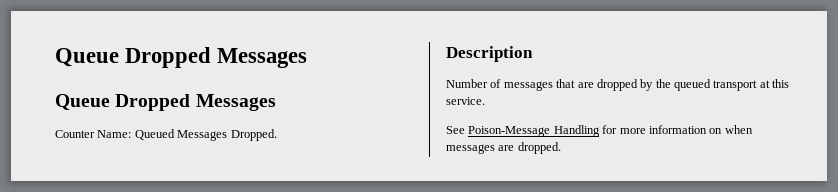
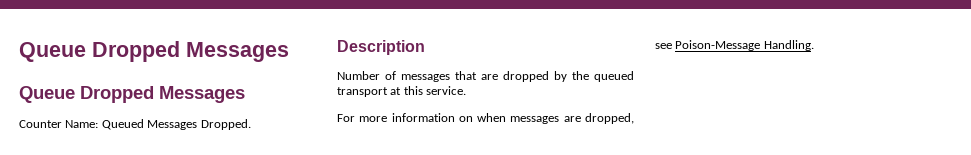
- See Poison-Message Handling for more information on when messages are dropped.
+ For more information on when messages are dropped, see Poison-Message Handling.

